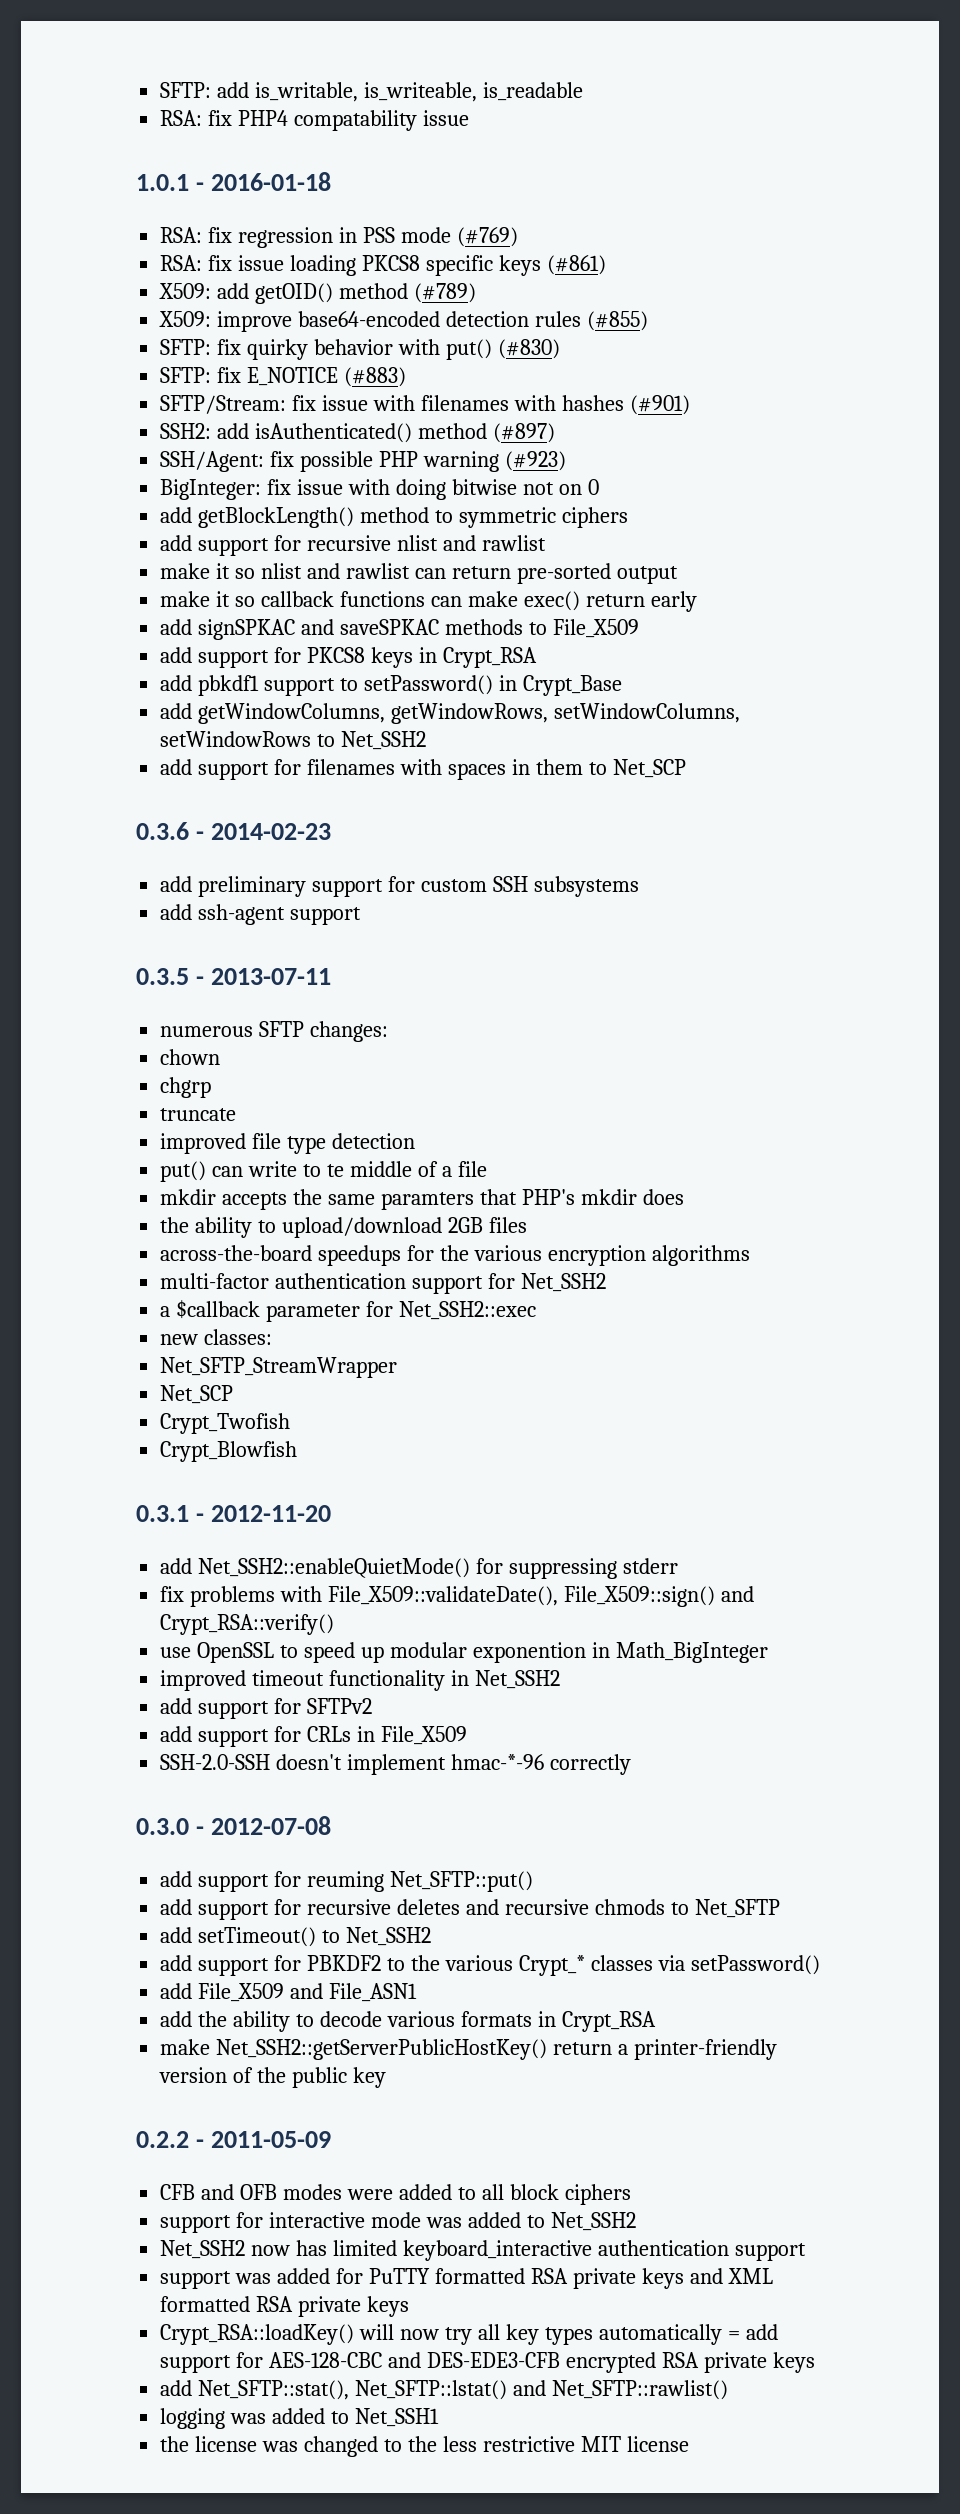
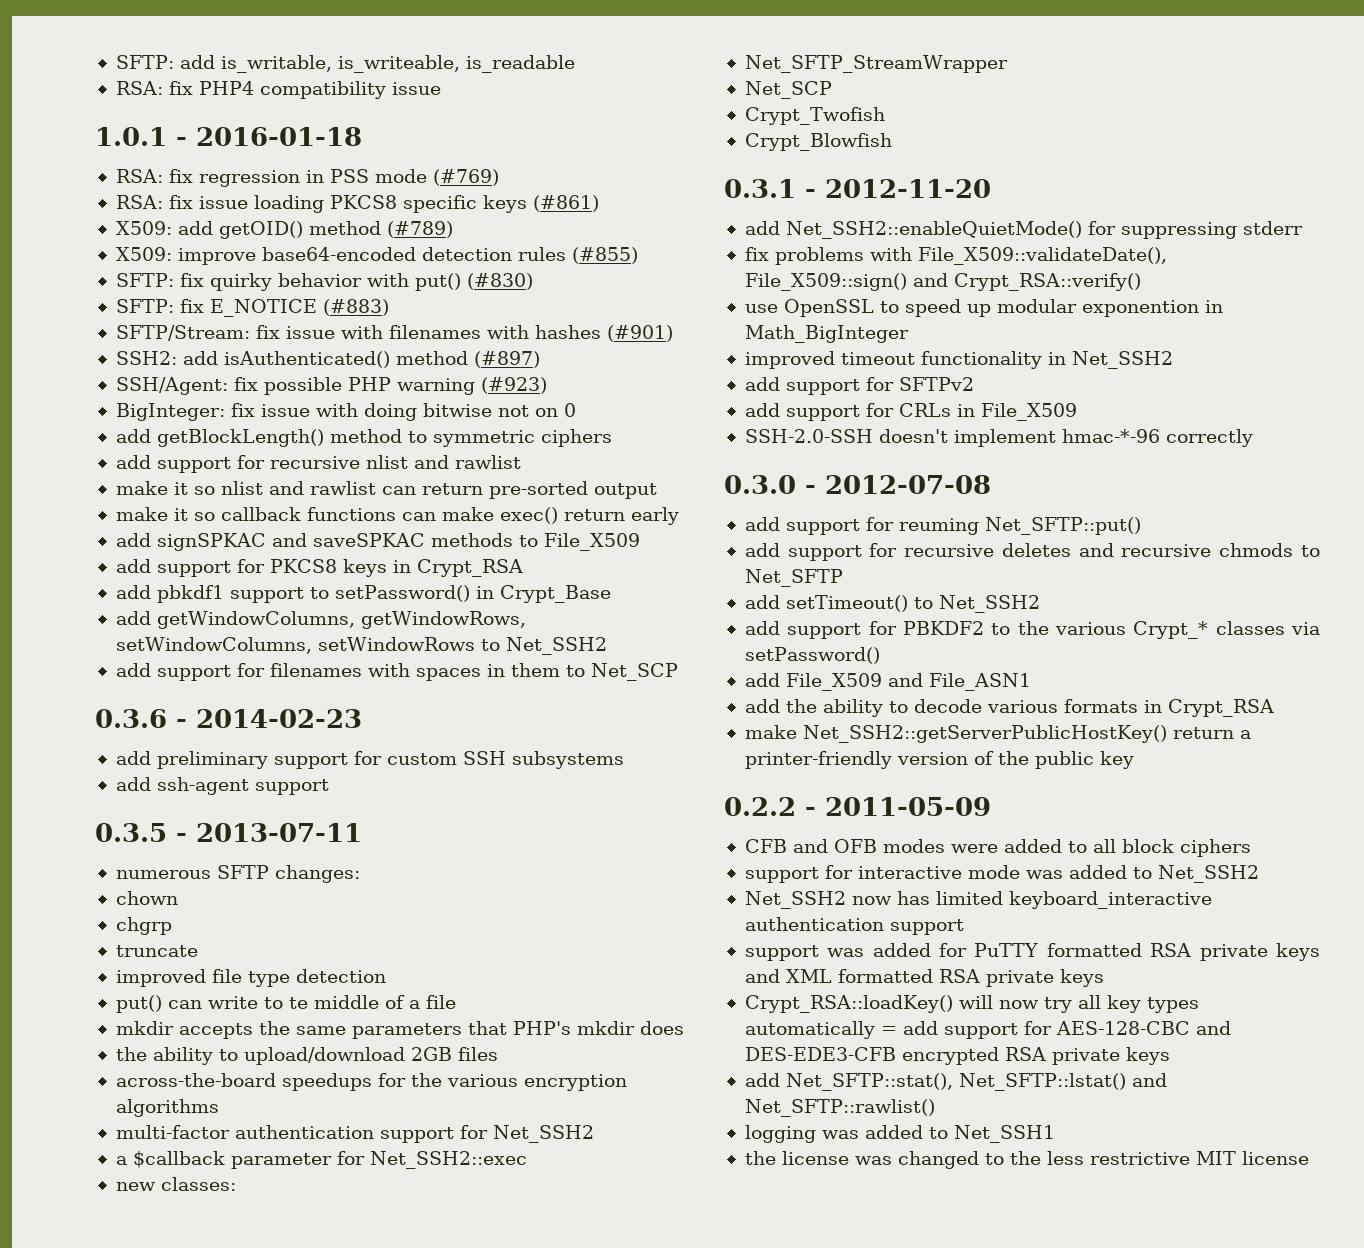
- RSA: fix PHP4 compatability issue
+ RSA: fix PHP4 compatibility issue
- mkdir accepts the same paramters that PHP's mkdir does
+ mkdir accepts the same parameters that PHP's mkdir does

